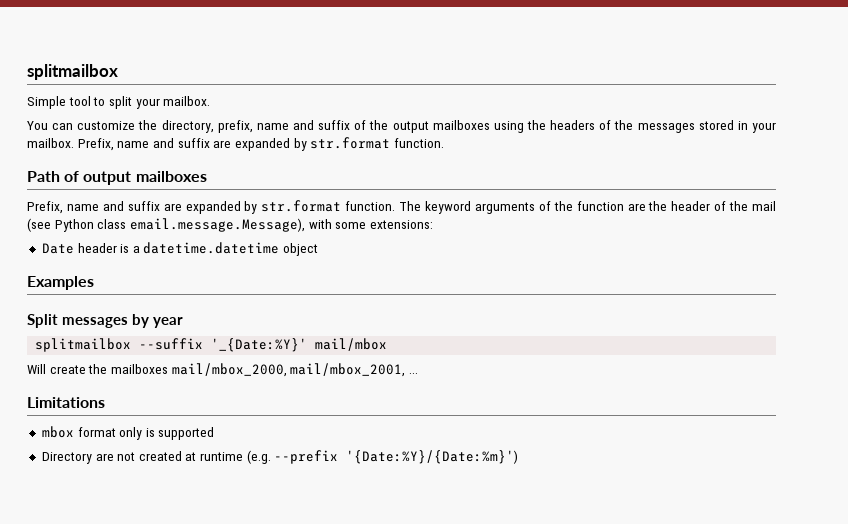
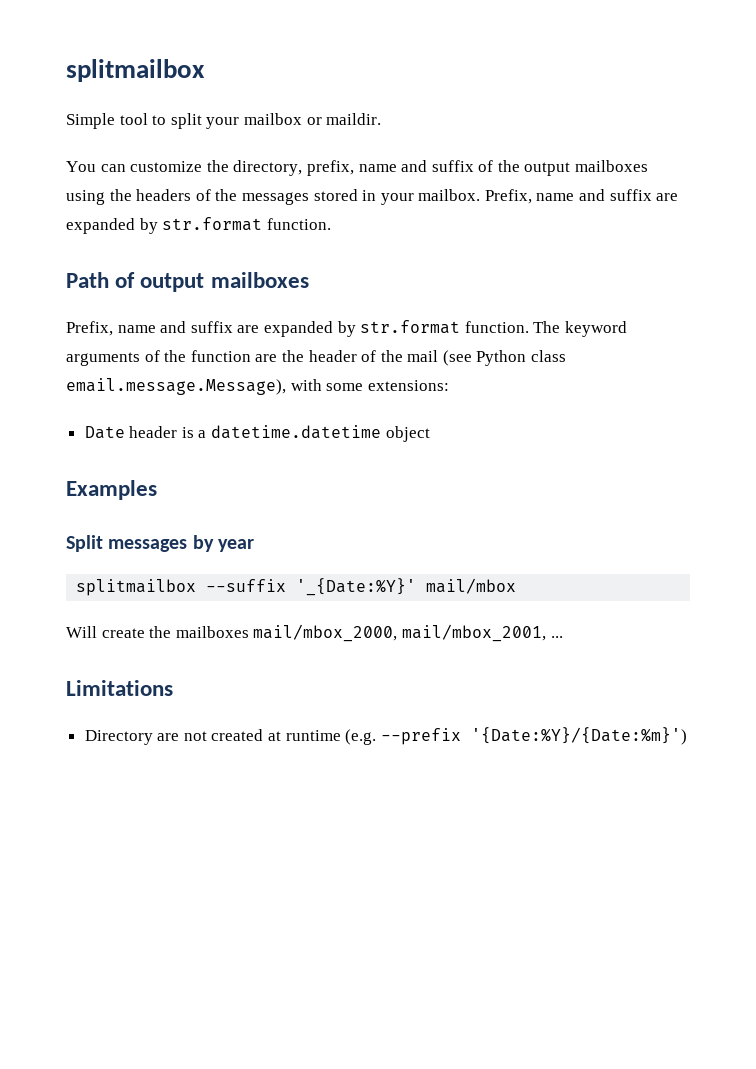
- Simple tool to split your mailbox.
+ Simple tool to split your mailbox or maildir.
- mbox format only is supported

